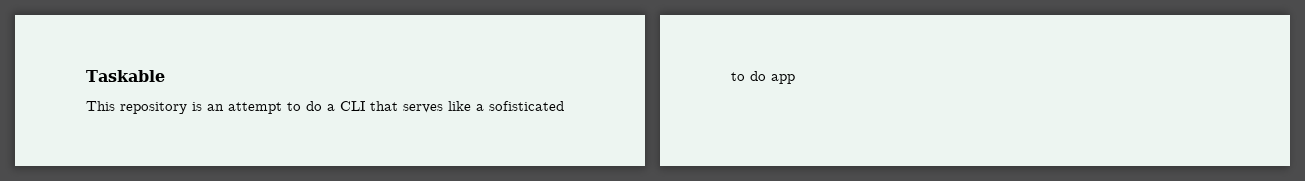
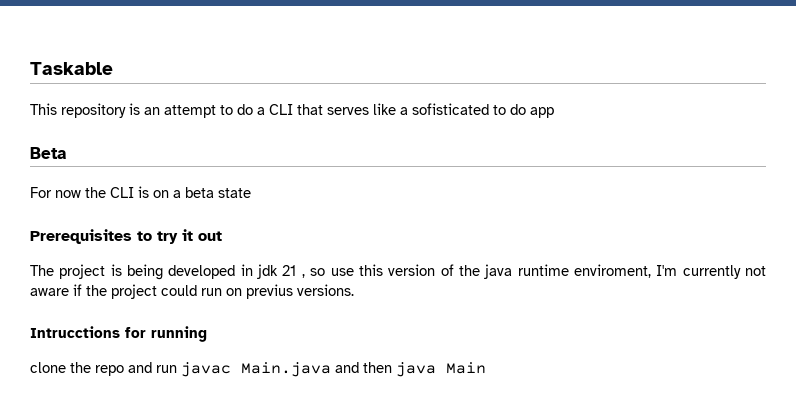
+ Beta
+ For now the CLI is on a beta state
+ Prerequisites to try it out
+ The project is being developed in jdk 21 , so use this version of the java runtime enviroment, I'm currently not aware if the project could run on previus versions.
+ Intrucctions for running
+ clone the repo and run javac Main.java and then java Main

